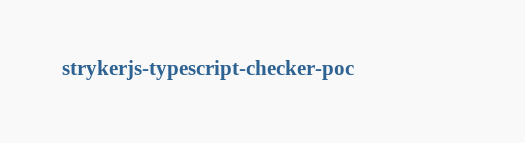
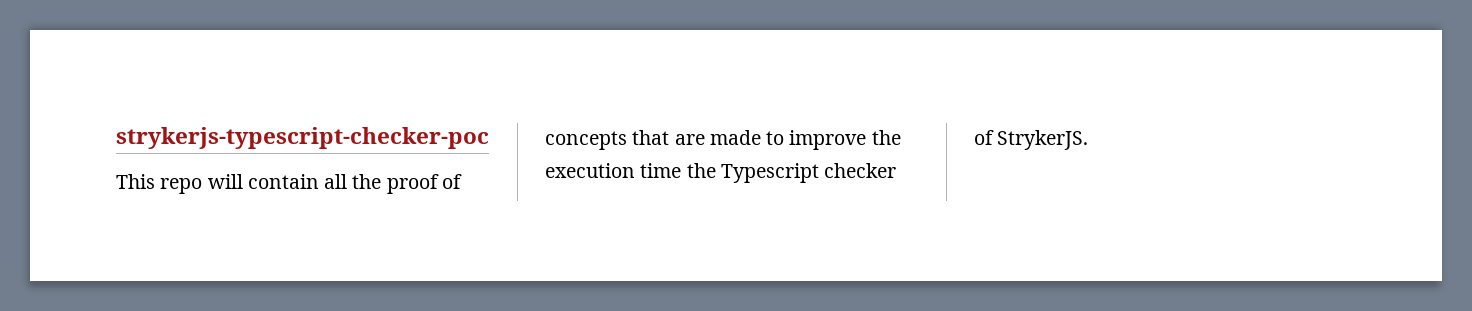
+ This repo will contain all the proof of concepts that are made to improve the execution time the Typescript checker of StrykerJS.

